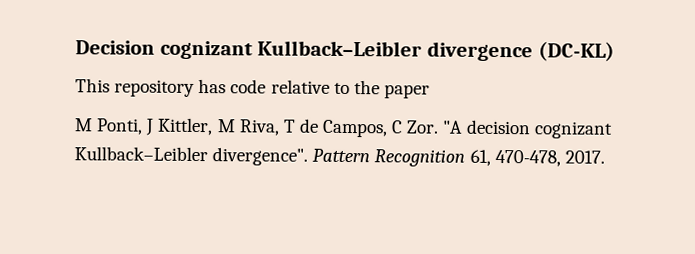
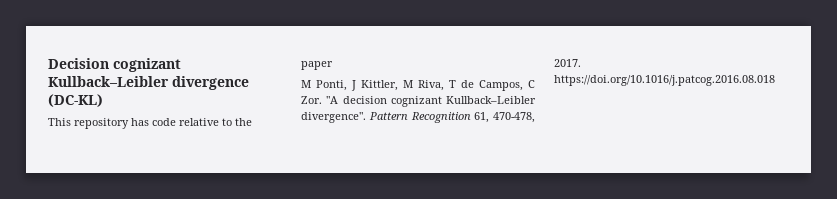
- Pattern Recognition 61, 470-478, 2017.
+ Pattern Recognition 61, 470-478, 2017. https://doi.org/10.1016/j.patcog.2016.08.018

